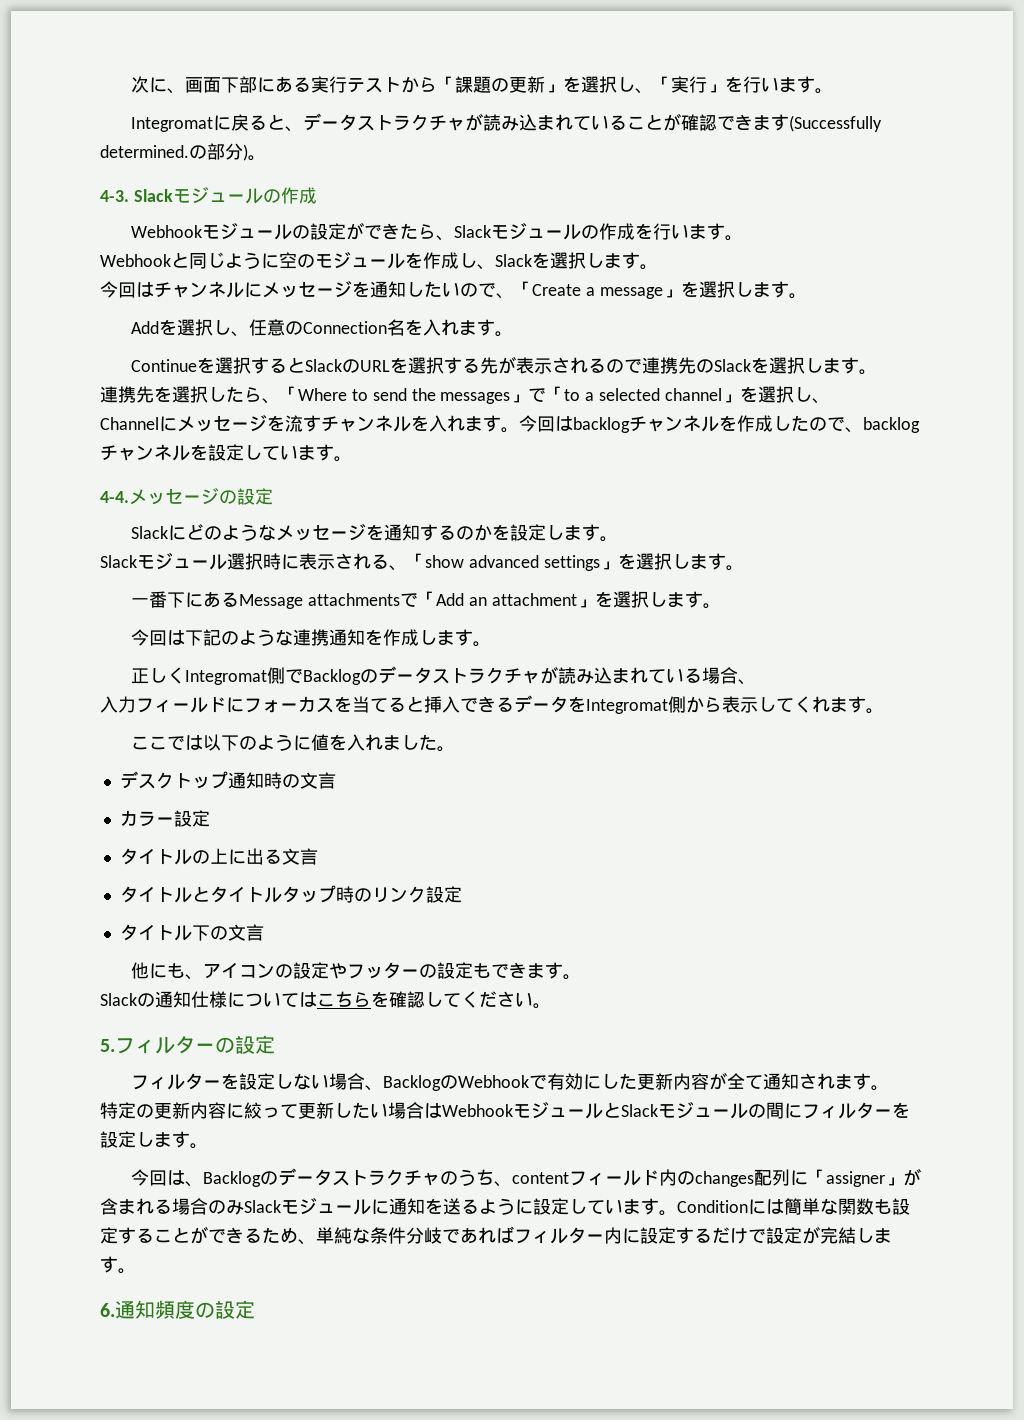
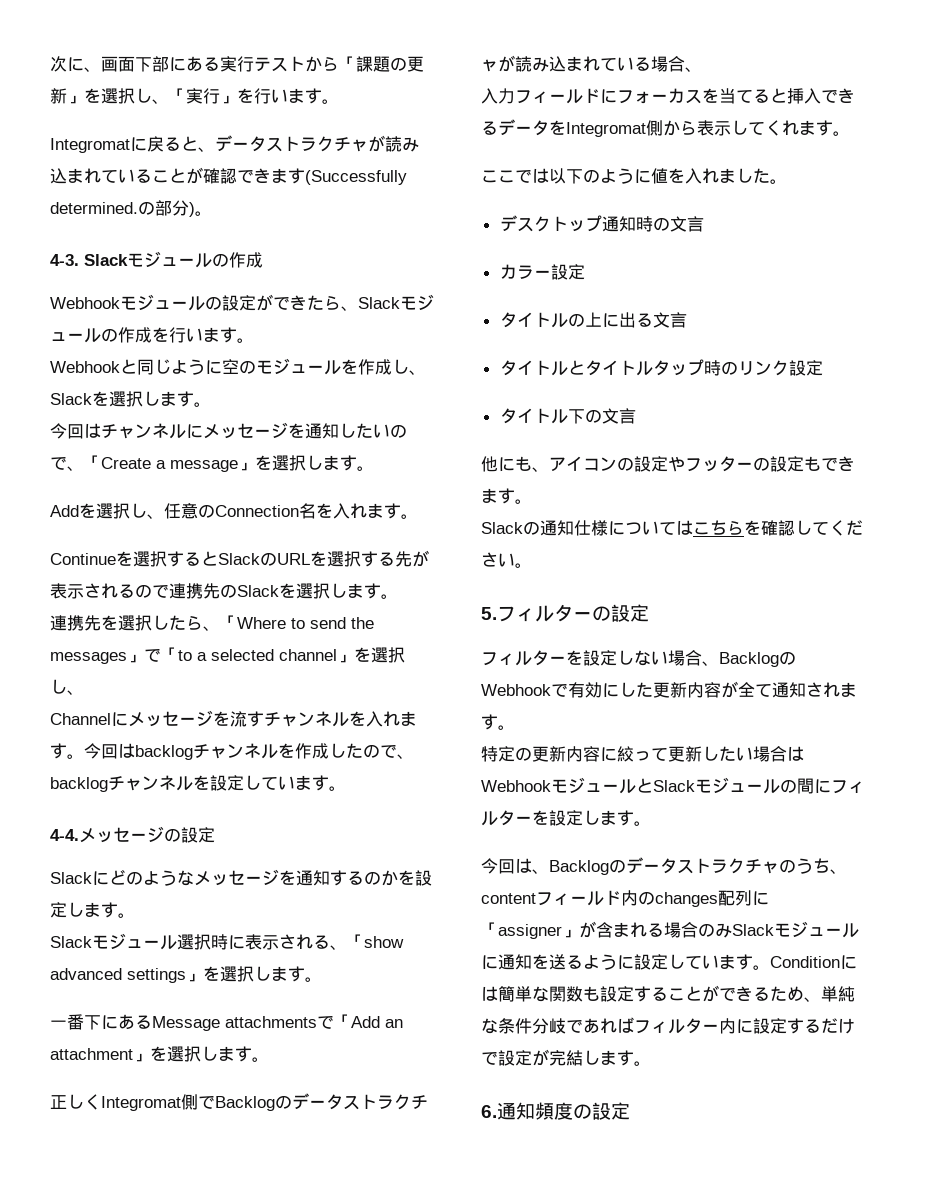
- 今回は下記のような連携通知を作成します。

